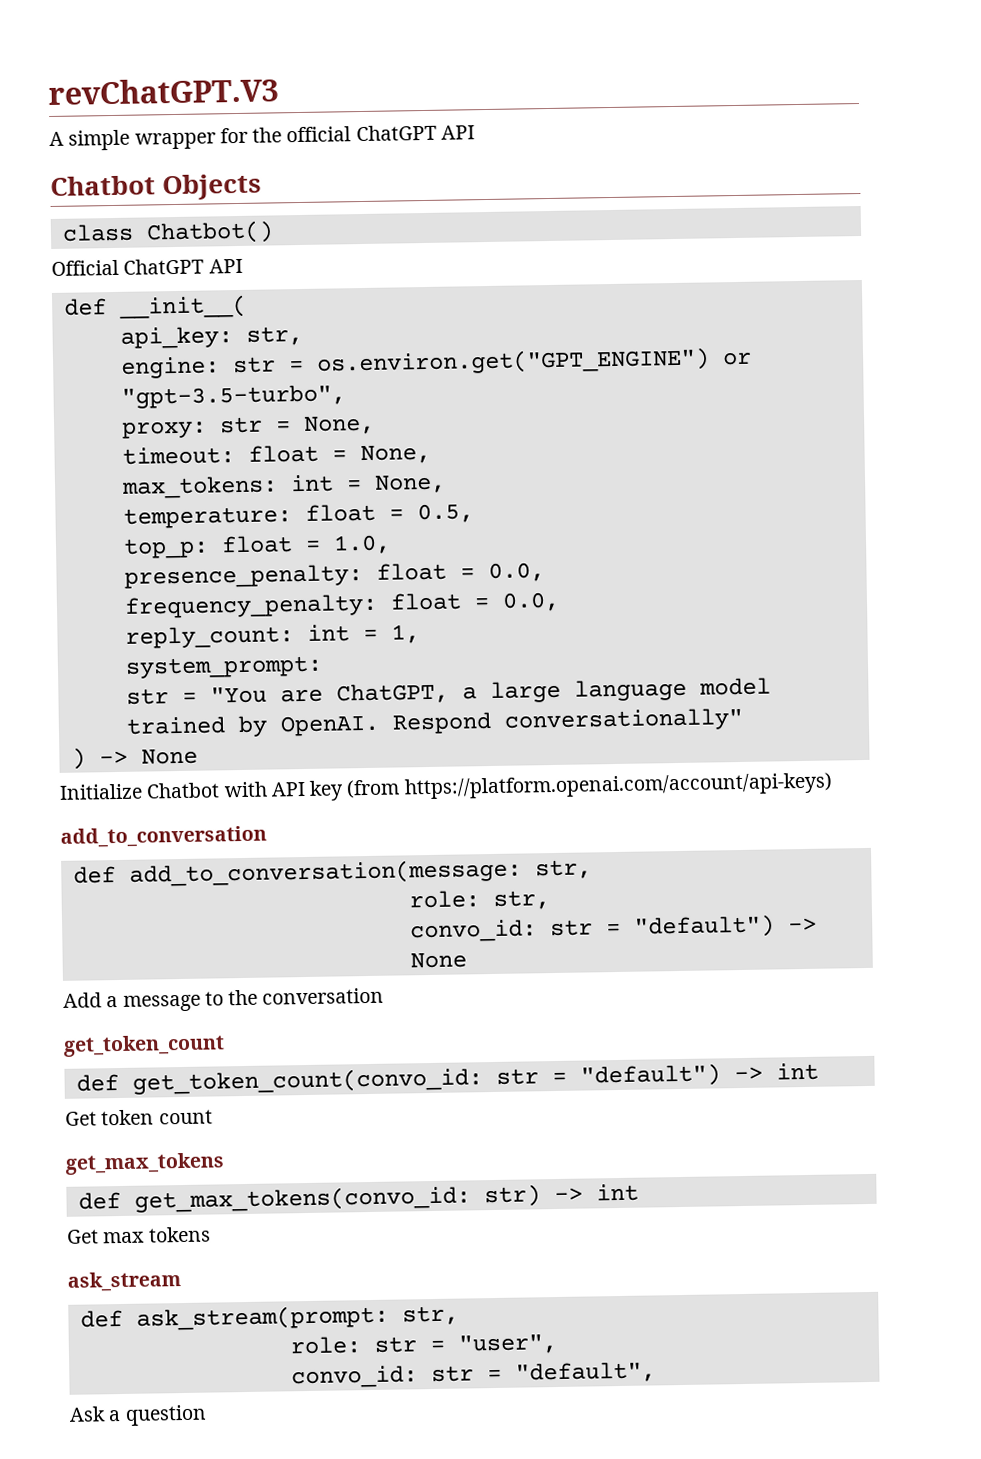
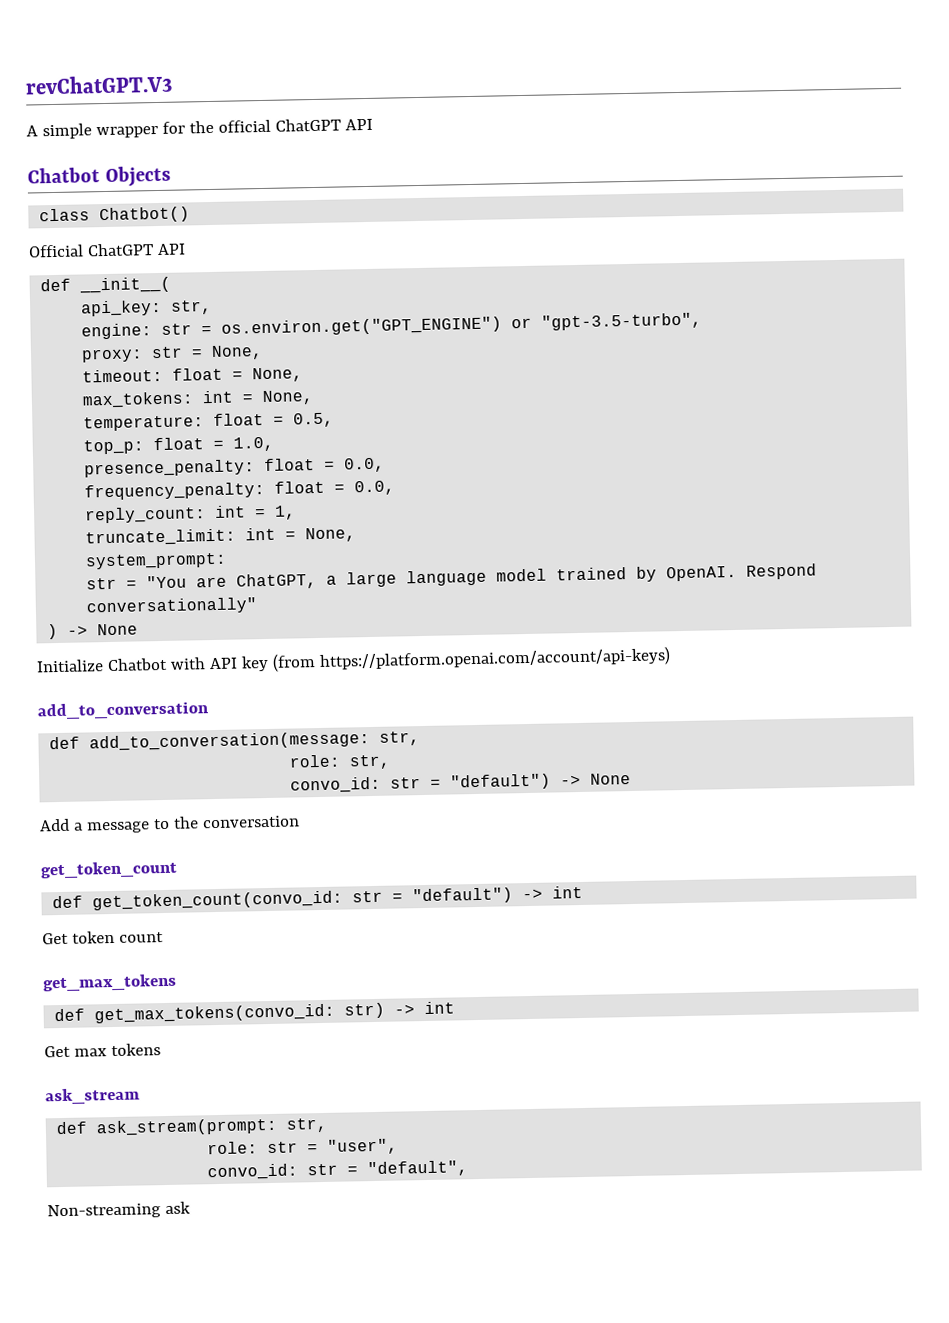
+ truncate_limit: int = None,
- Ask a question
+ Non-streaming ask

